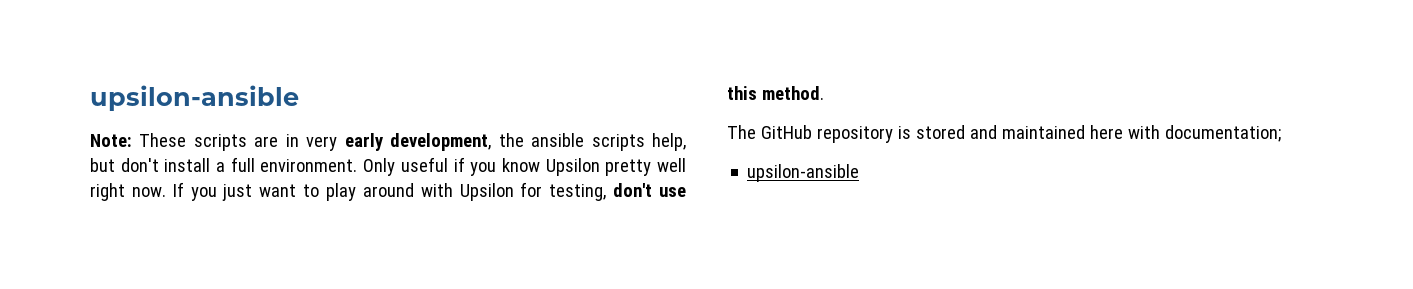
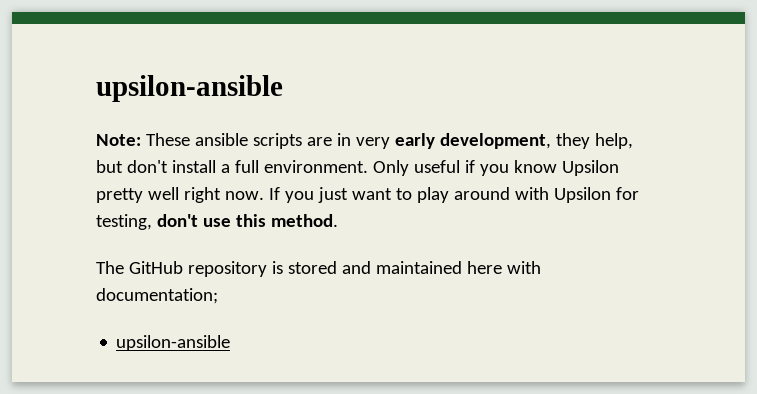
- Note: These scripts are in very early development, the ansible scripts help, but don't install a full environment.
+ Note: These ansible scripts are in very early development, they help, but don't install a full environment.

